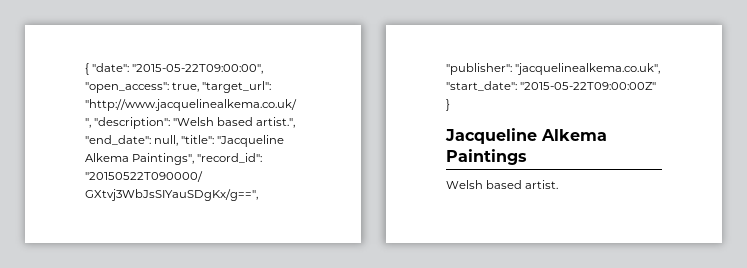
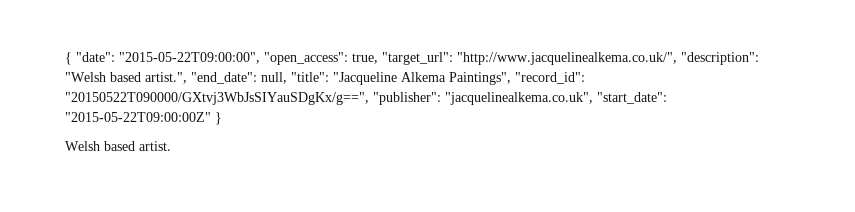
- Jacqueline Alkema Paintings

